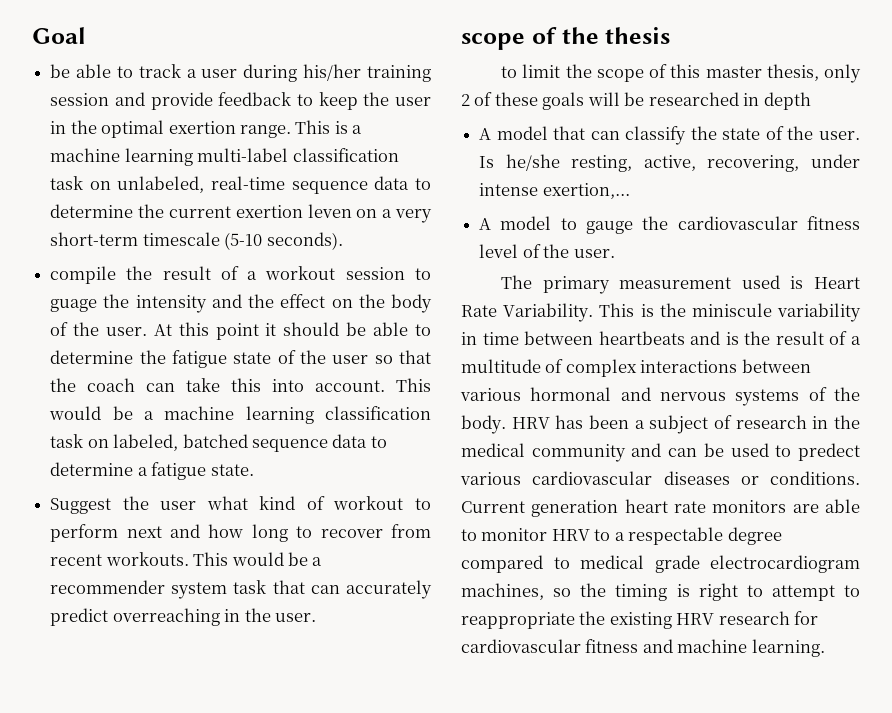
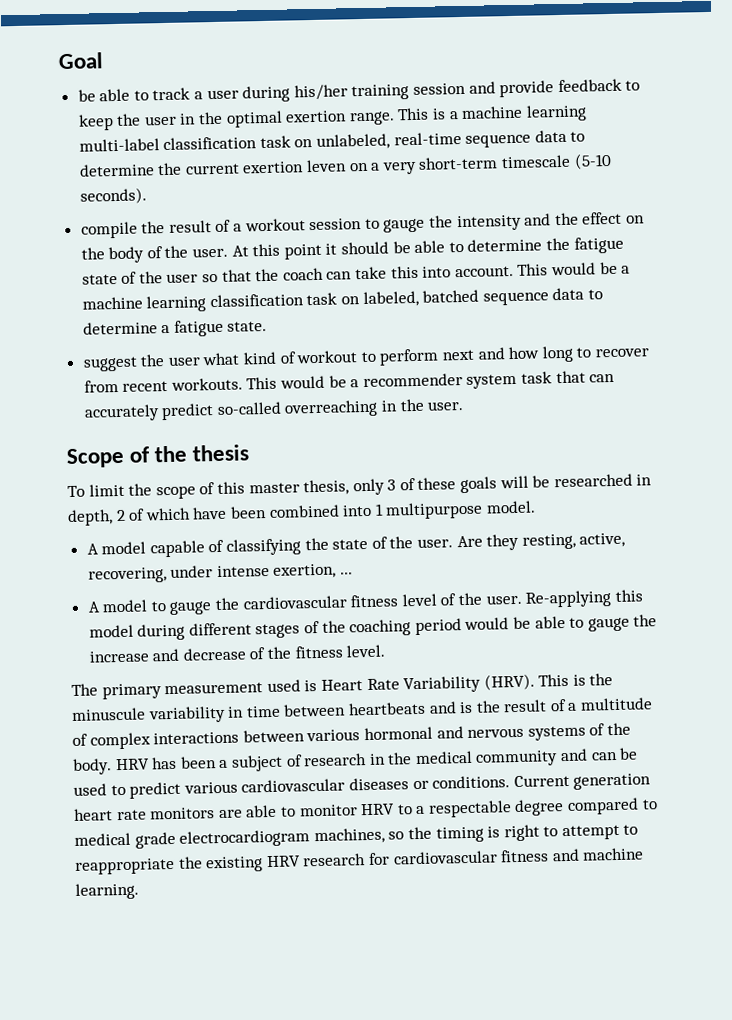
- compile the result of a workout session to guage the intensity and the effect on the body of the user.
+ compile the result of a workout session to gauge the intensity and the effect on the body of the user.
- Suggest the user what kind of workout to perform next and how long to recover from recent workouts.
+ suggest the user what kind of workout to perform next and how long to recover from recent workouts.
- This would be a recommender system task that can accurately predict overreaching in the user.
+ This would be a recommender system task that can accurately predict so-called overreaching in the user.
- scope of the thesis
+ Scope of the thesis
- to limit the scope of this master thesis, only 2 of these goals will be researched in depth
- A model that can classify the state of the user.
+ To limit the scope of this master thesis, only 3 of these goals will be researched in depth, 2 of which have been combined into 1 multipurpose model.
+ A model capable of classifying the state of the user.
- Is he/she resting, active, recovering, under intense exertion,...
+ Are they resting, active, recovering, under intense exertion, ...
+ Re-applying this model during different stages of the coaching period would be able to gauge the increase and decrease of the fitness level.
- The primary measurement used is Heart Rate Variability.
+ The primary measurement used is Heart Rate Variability (HRV).
- This is the miniscule variability in time between heartbeats and is the result of a multitude of complex interactions between various hormonal and nervous systems of the body.
+ This is the minuscule variability in time between heartbeats and is the result of a multitude of complex interactions between various hormonal and nervous systems of the body.
- HRV has been a subject of research in the medical community and can be used to predect various cardiovascular diseases or conditions.
+ HRV has been a subject of research in the medical community and can be used to predict various cardiovascular diseases or conditions.

